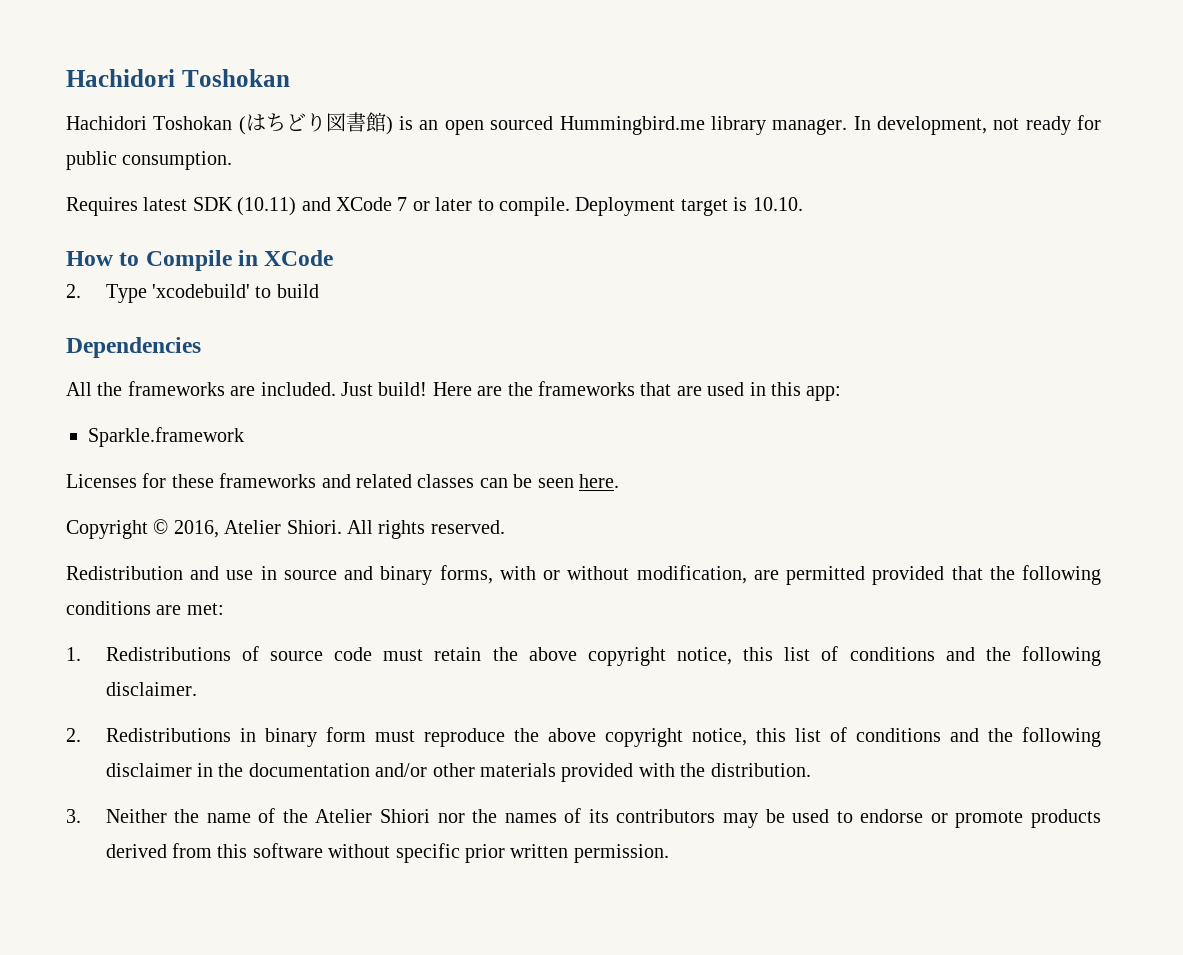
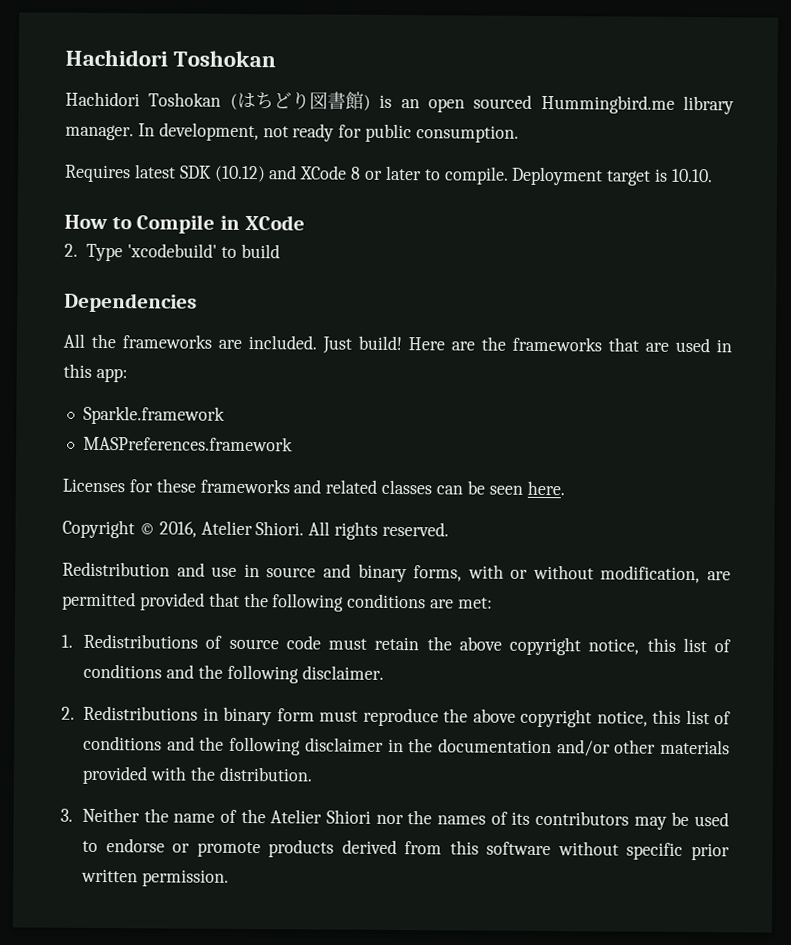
- Requires latest SDK (10.11) and XCode 7 or later to compile.
+ Requires latest SDK (10.12) and XCode 8 or later to compile.
+ MASPreferences.framework

